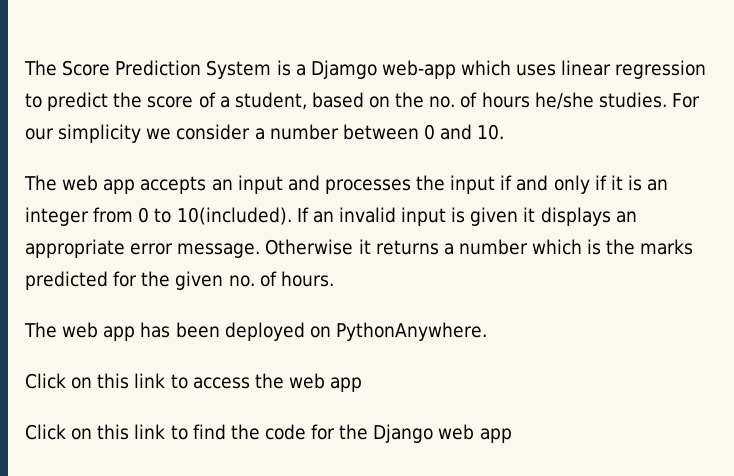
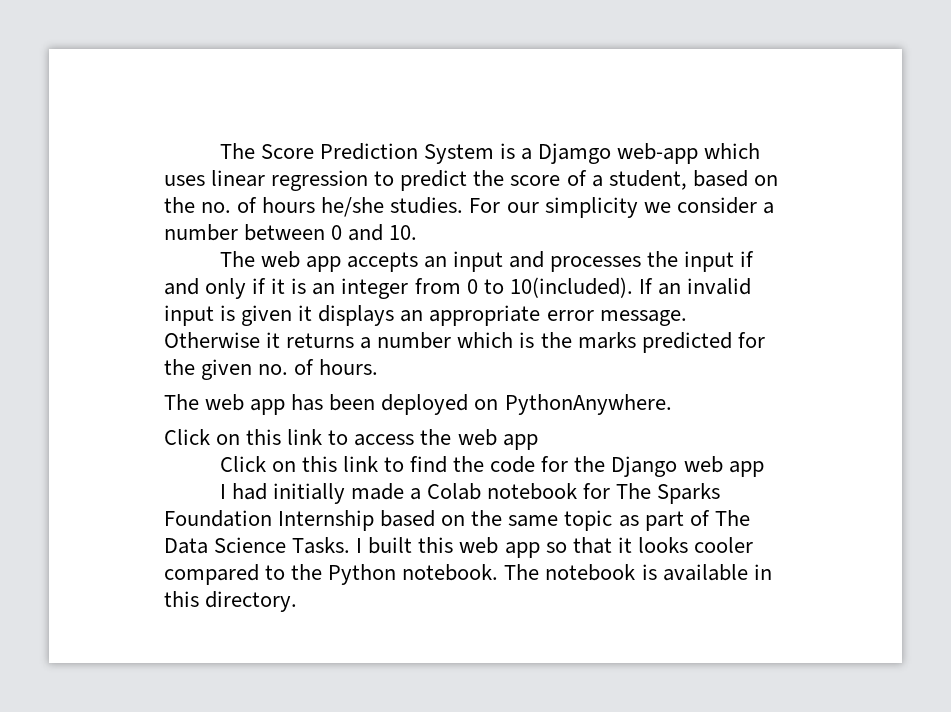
+ I had initially made a Colab notebook for The Sparks Foundation Internship based on the same topic as part of The Data Science Tasks. I built this web app so that it looks cooler compared to the Python notebook. The notebook is available in this directory.

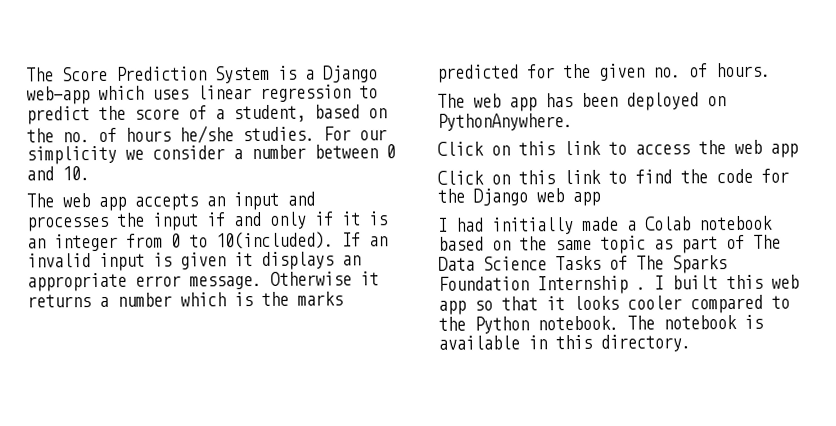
- The Score Prediction System is a Djamgo web-app which uses linear regression to predict the score of a student, based on the no. of hours he/she studies.
+ The Score Prediction System is a Django web-app which uses linear regression to predict the score of a student, based on the no. of hours he/she studies.
- I had initially made a Colab notebook for The Sparks Foundation Internship based on the same topic as part of The Data Science Tasks.
+ I had initially made a Colab notebook based on the same topic as part of The Data Science Tasks of The Sparks Foundation Internship .

